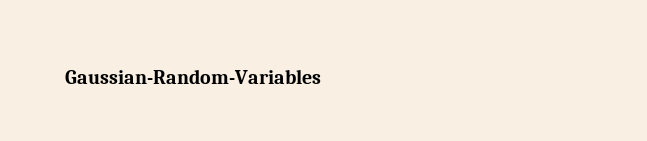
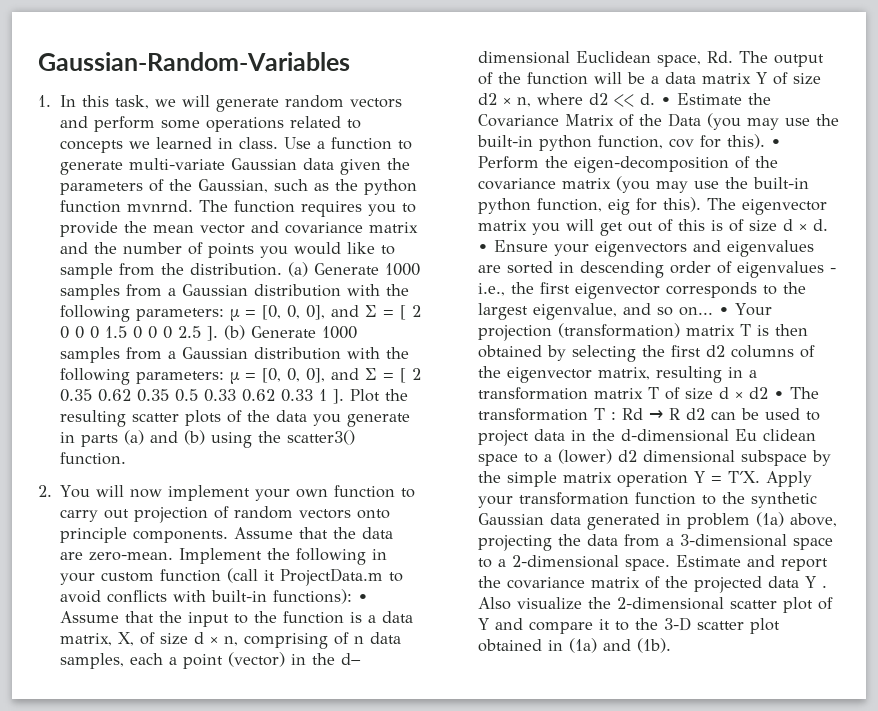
+ 1. In this task, we will generate random vectors and perform some operations related to concepts we learned in class. Use a function to generate multi-variate Gaussian data given the parameters of the Gaussian, such as the python function mvnrnd. The function requires you to provide the mean vector and covariance matrix and the number of points you would like to sample from the distribution. (a) Generate 1000 samples from a Gaussian distribution with the following parameters: µ = [0, 0, 0], and Σ = [ 2 0 0 0 1.5 0 0 0 2.5 ]. (b) Generate 1000 samples from a Gaussian distribution with the following parameters: µ = [0, 0, 0], and Σ = [ 2 0.35 0.62 0.35 0.5 0.33 0.62 0.33 1 ]. Plot the resulting scatter plots of the data you generate in parts (a) and (b) using the scatter3() function.
+ 2. You will now implement your own function to carry out projection of random vectors onto principle components. Assume that the data are zero-mean. Implement the following in your custom function (call it ProjectData.m to avoid conflicts with built-in functions): • Assume that the input to the function is a data matrix, X, of size d × n, comprising of n data samples, each a point (vector) in the d− dimensional Euclidean space, Rd. The output of the function will be a data matrix Y of size d2 × n, where d2 << d. • Estimate the Covariance Matrix of the Data (you may use the built-in python function, cov for this). • Perform the eigen-decomposition of the covariance matrix (you may use the built-in python function, eig for this). The eigenvector matrix you will get out of this is of size d × d. • Ensure your eigenvectors and eigenvalues are sorted in descending order of eigenvalues - i.e., the first eigenvector corresponds to the largest eigenvalue, and so on... • Your projection (transformation) matrix T is then obtained by selecting the first d2 columns of the eigenvector matrix, resulting in a transformation matrix T of size d × d2 • The transformation T : Rd → R d2 can be used to project data in the d-dimensional Eu clidean space to a (lower) d2 dimensional subspace by the simple matrix operation Y = T′X. Apply your transformation function to the synthetic Gaussian data generated in problem (1a) above, projecting the data from a 3-dimensional space to a 2-dimensional space. Estimate and report the covariance matrix of the projected data Y . Also visualize the 2-dimensional scatter plot of Y and compare it to the 3-D scatter plot obtained in (1a) and (1b).

